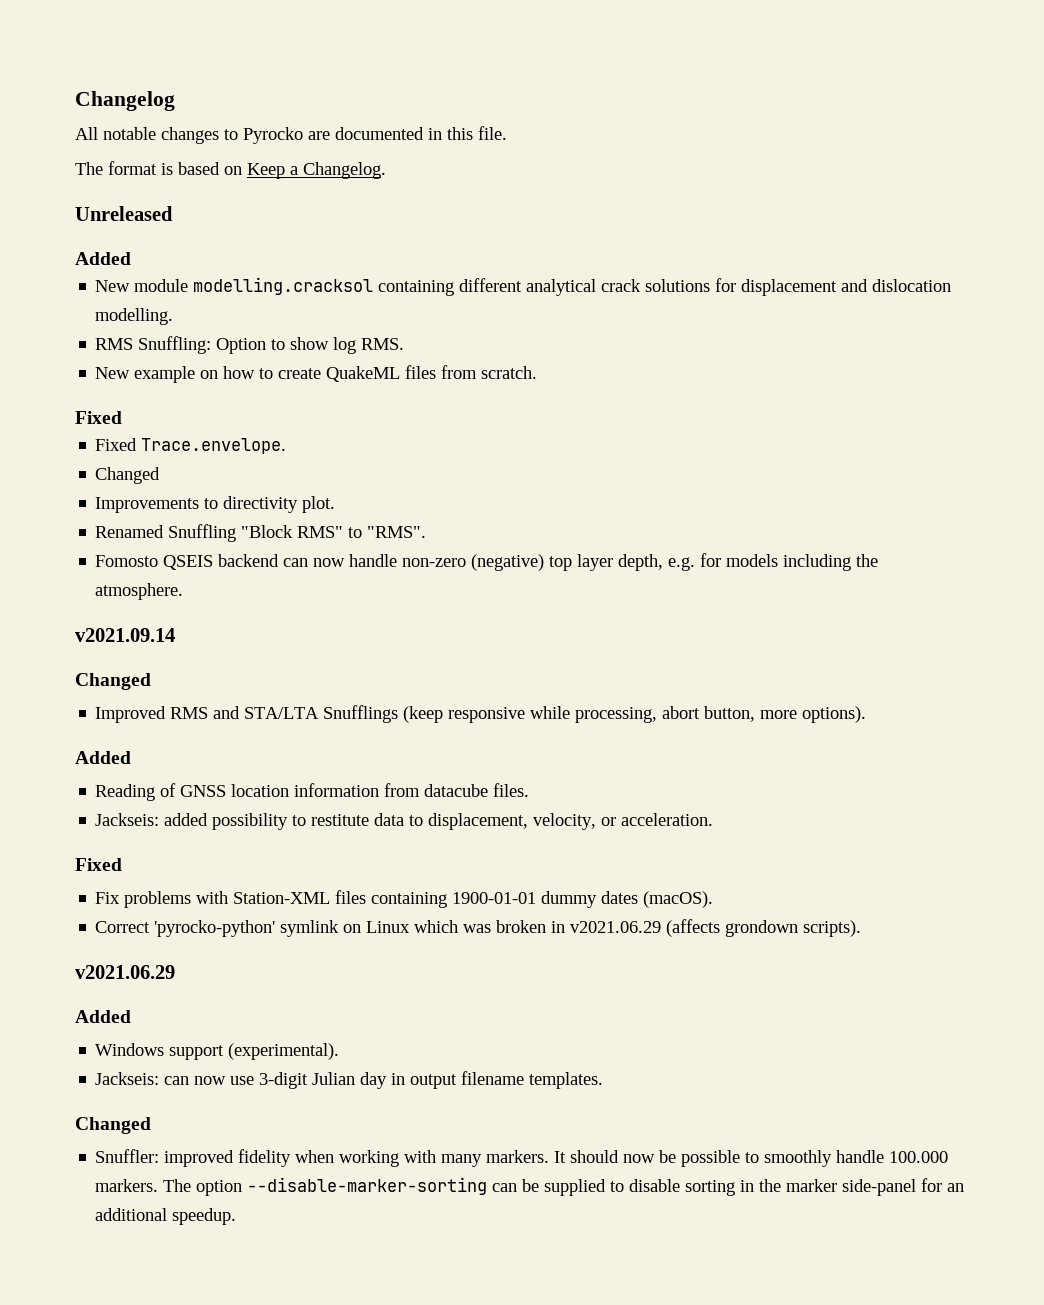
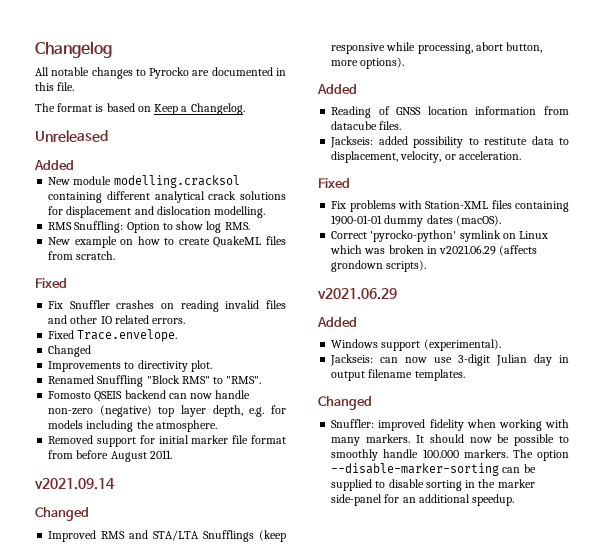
+ Fix Snuffler crashes on reading invalid files and other IO related errors.
+ Removed support for initial marker file format from before August 2011.

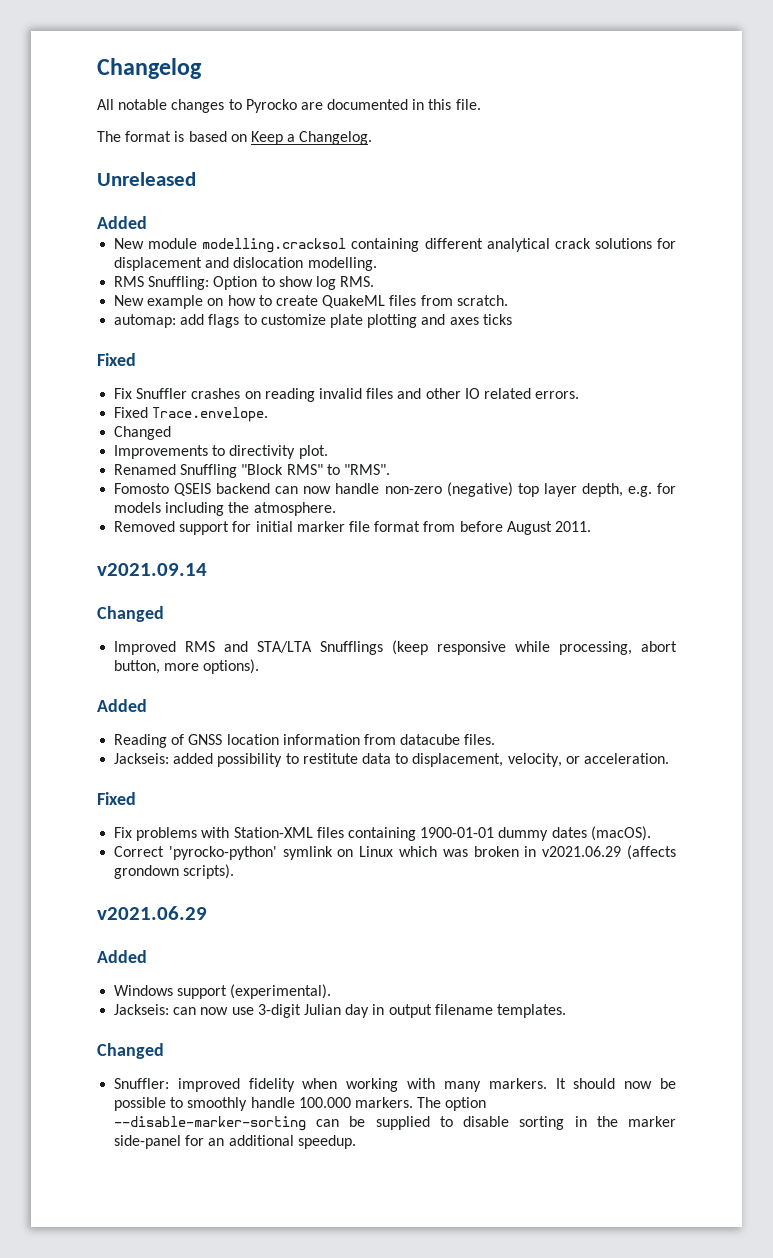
+ automap: add flags to customize plate plotting and axes ticks

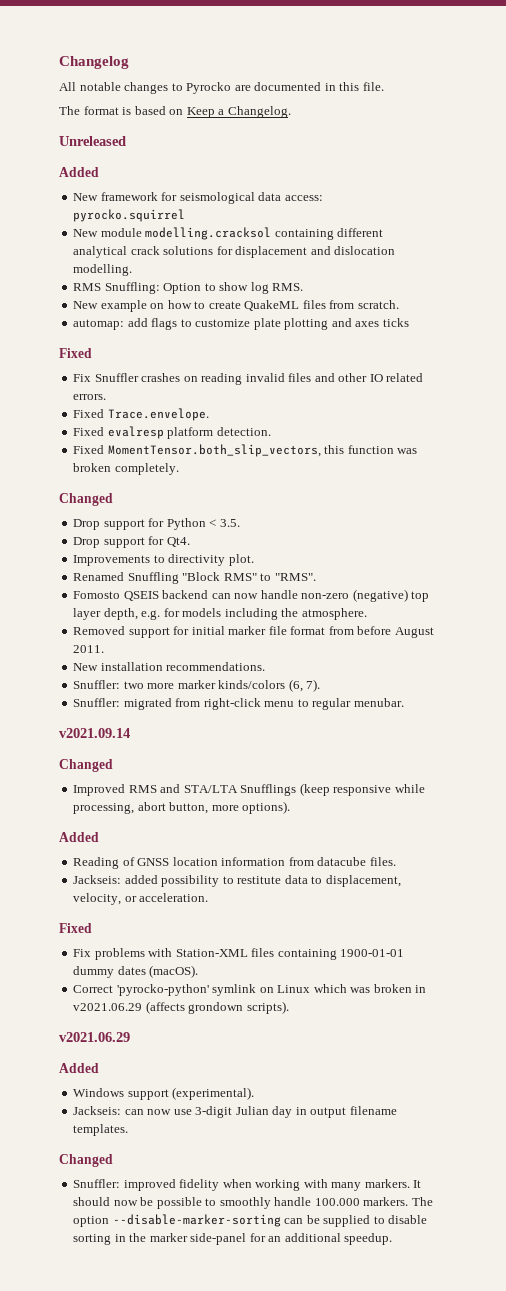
+ New framework for seismological data access: pyrocko.squirrel
  Fixed Trace.envelope.
+ Fixed evalresp platform detection.
+ Fixed MomentTensor.both_slip_vectors, this function was broken completely.
  Changed
+ Drop support for Python < 3.5.
+ Drop support for Qt4.
+ New installation recommendations.
+ Snuffler: two more marker kinds/colors (6, 7).
+ Snuffler: migrated from right-click menu to regular menubar.

